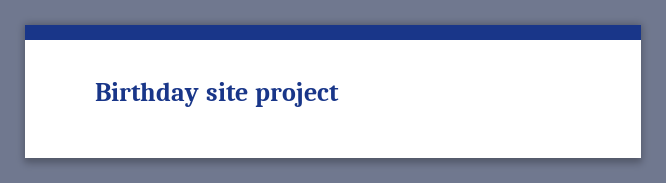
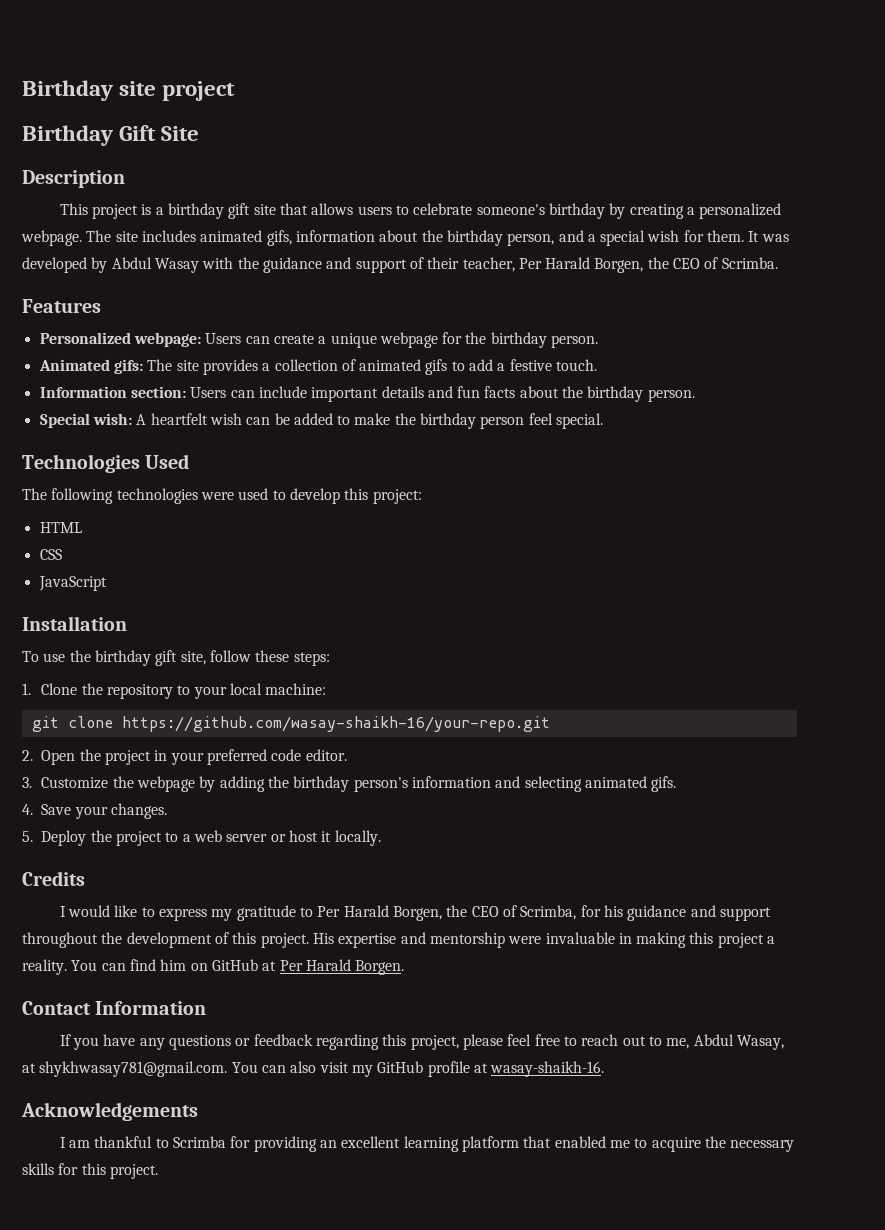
+ Birthday Gift Site
+ Description
+ This project is a birthday gift site that allows users to celebrate someone's birthday by creating a personalized webpage. The site includes animated gifs, information about the birthday person, and a special wish for them. It was developed by Abdul Wasay with the guidance and support of their teacher, Per Harald Borgen, the CEO of Scrimba.
+ Features
+ Personalized webpage: Users can create a unique webpage for the birthday person.
+ Animated gifs: The site provides a collection of animated gifs to add a festive touch.
+ Information section: Users can include important details and fun facts about the birthday person.
+ Special wish: A heartfelt wish can be added to make the birthday person feel special.
+ Technologies Used
+ The following technologies were used to develop this project:
+ HTML
+ CSS
+ JavaScript
+ Installation
+ To use the birthday gift site, follow these steps:
+ 1. Clone the repository to your local machine:
+ git clone https://github.com/wasay-shaikh-16/your-repo.git
+ 2. Open the project in your preferred code editor.
+ 3. Customize the webpage by adding the birthday person's information and selecting animated gifs.
+ 4. Save your changes.
+ 5. Deploy the project to a web server or host it locally.
+ Credits
+ I would like to express my gratitude to Per Harald Borgen, the CEO of Scrimba, for his guidance and support throughout the development of this project. His expertise and mentorship were invaluable in making this project a reality. You can find him on GitHub at Per Harald Borgen.
+ Contact Information
+ If you have any questions or feedback regarding this project, please feel free to reach out to me, Abdul Wasay, at shykhwasay781@gmail.com. You can also visit my GitHub profile at wasay-shaikh-16.
+ Acknowledgements
+ I am thankful to Scrimba for providing an excellent learning platform that enabled me to acquire the necessary skills for this project.

